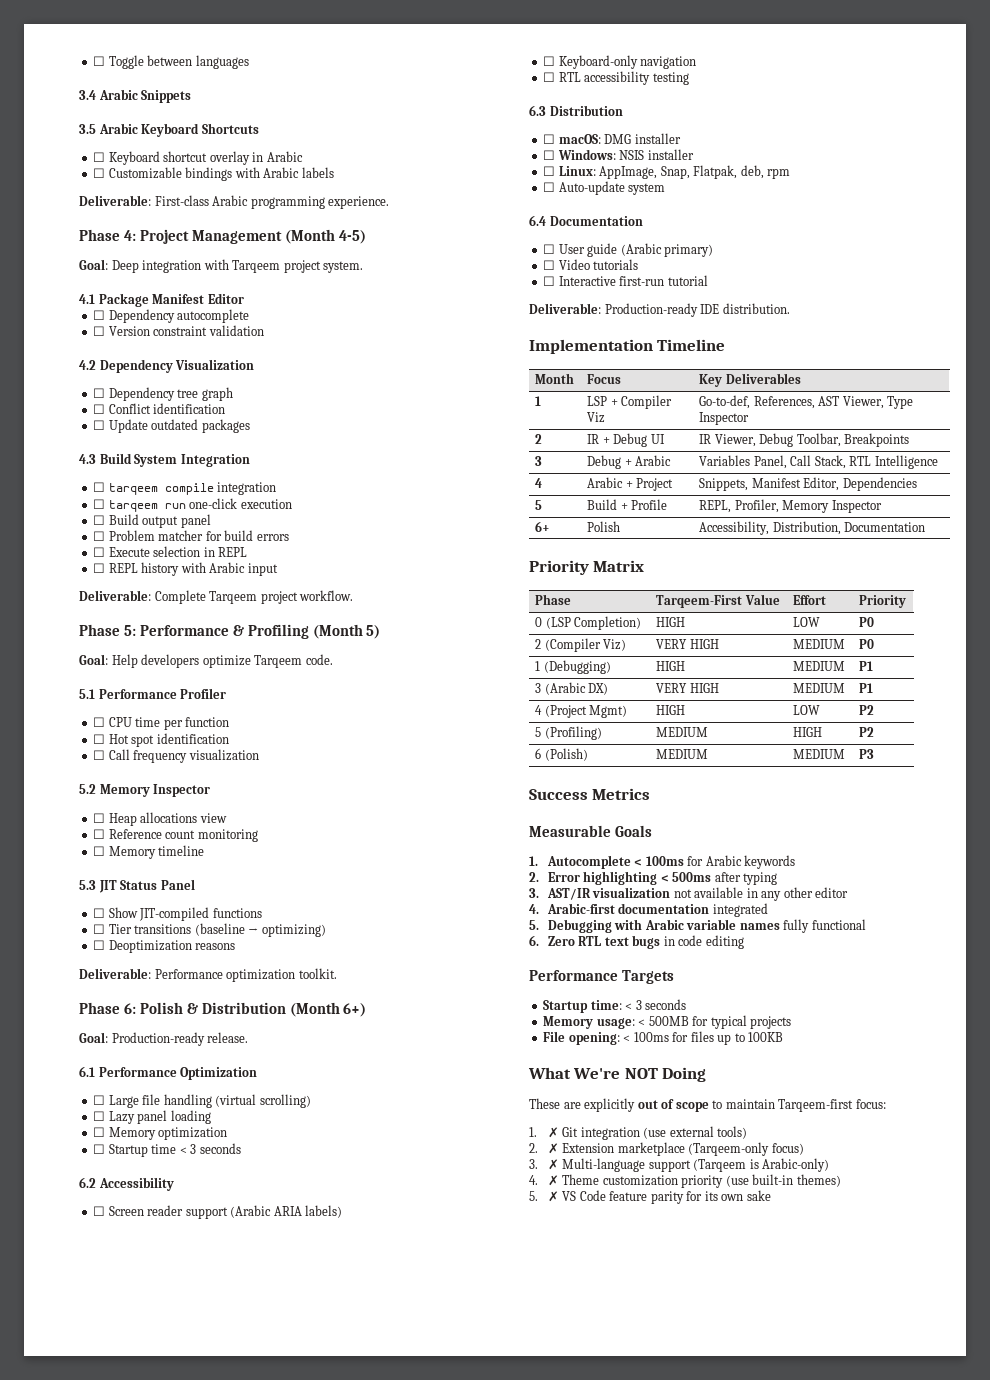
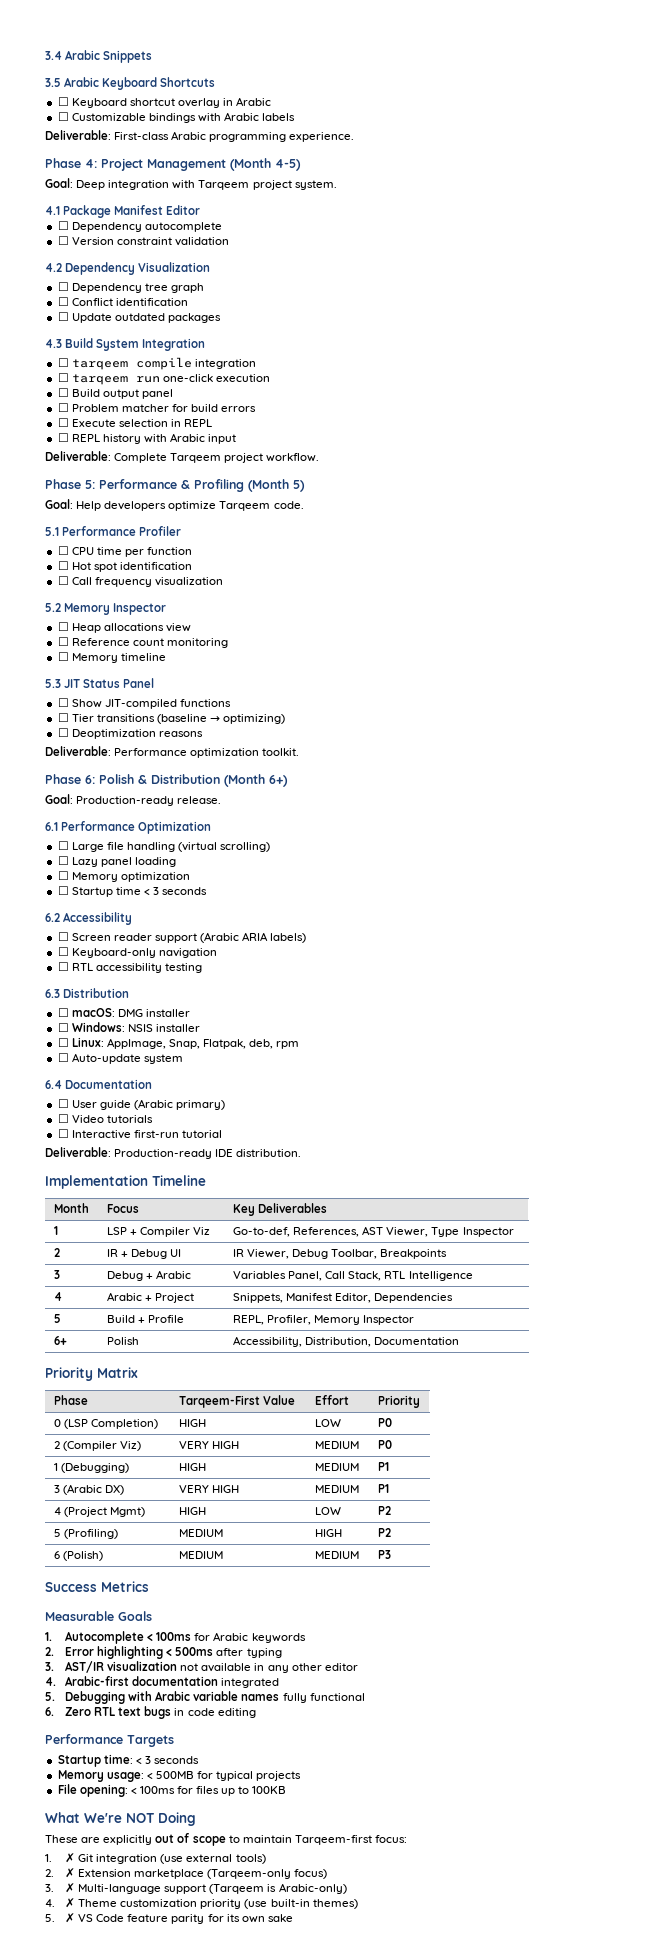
- ☐ Toggle between languages

